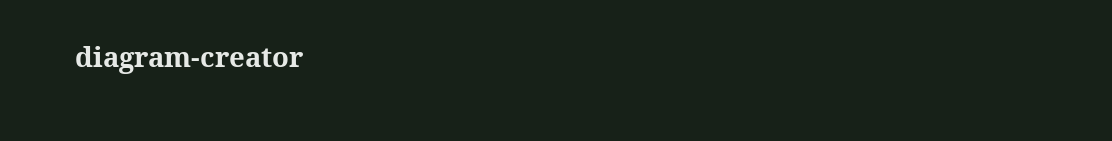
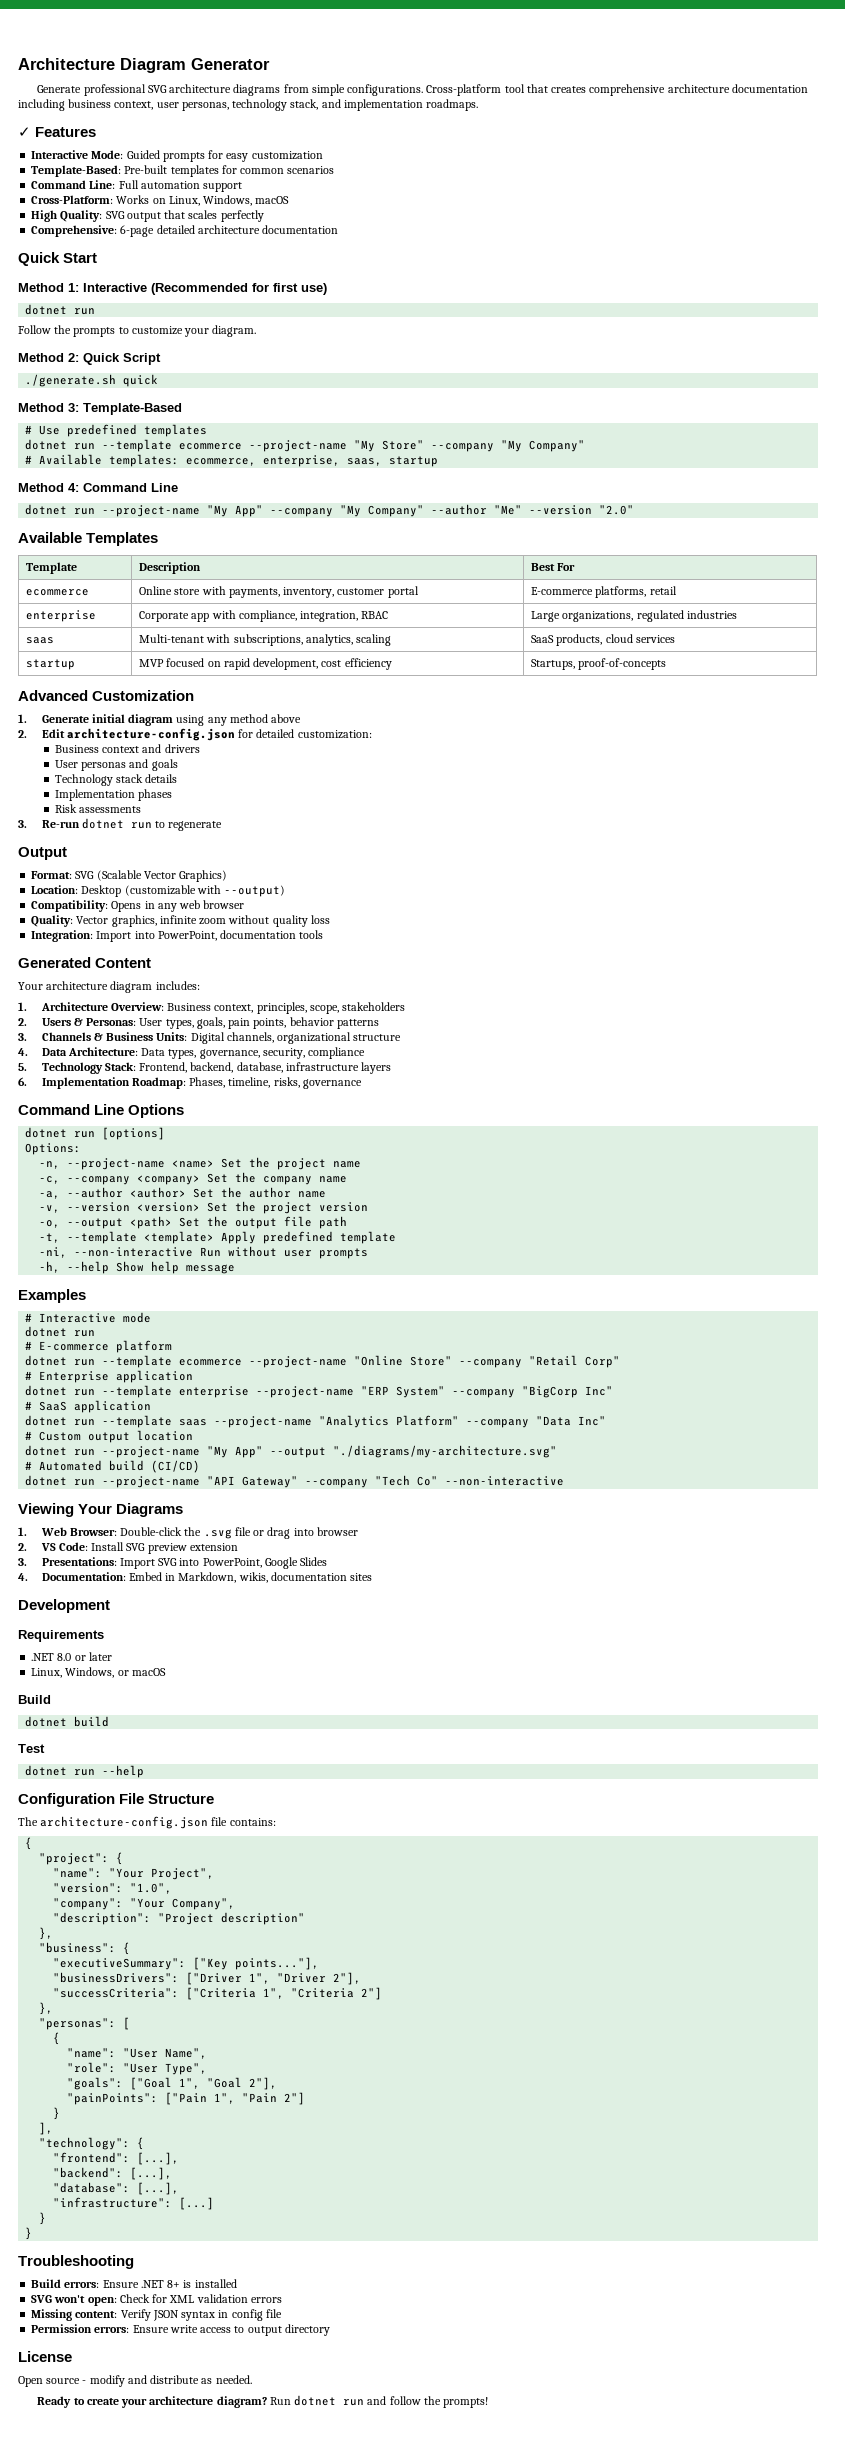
- diagram-creator
+ Architecture Diagram Generator
+ Generate professional SVG architecture diagrams from simple configurations. Cross-platform tool that creates comprehensive architecture documentation including business context, user personas, technology stack, and implementation roadmaps.
+ ✓ Features
+ Interactive Mode: Guided prompts for easy customization
+ Template-Based: Pre-built templates for common scenarios
+ Command Line: Full automation support
+ Cross-Platform: Works on Linux, Windows, macOS
+ High Quality: SVG output that scales perfectly
+ Comprehensive: 6-page detailed architecture documentation
+ Quick Start
+ Method 1: Interactive (Recommended for first use)
+ dotnet run
+ Follow the prompts to customize your diagram.
+ Method 2: Quick Script
+ ./generate.sh quick
+ Method 3: Template-Based
+ # Use predefined templates
+ dotnet run --template ecommerce --project-name "My Store" --company "My Company"
+ # Available templates: ecommerce, enterprise, saas, startup
+ Method 4: Command Line
+ dotnet run --project-name "My App" --company "My Company" --author "Me" --version "2.0"
+ Available Templates
+ Template | Description | Best For
+ ecommerce | Online store with payments, inventory, customer portal | E-commerce platforms, retail
+ enterprise | Corporate app with compliance, integration, RBAC | Large organizations, regulated industries
+ saas | Multi-tenant with subscriptions, analytics, scaling | SaaS products, cloud services
+ startup | MVP focused on rapid development, cost efficiency | Startups, proof-of-concepts
+ Advanced Customization
+ 1. Generate initial diagram using any method above
+ 2. Edit architecture-config.json for detailed customization:
+ Business context and drivers
+ User personas and goals
+ Technology stack details
+ Implementation phases
+ Risk assessments
+ 3. Re-run dotnet run to regenerate
+ Output
+ Format: SVG (Scalable Vector Graphics)
+ Location: Desktop (customizable with --output)
+ Compatibility: Opens in any web browser
+ Quality: Vector graphics, infinite zoom without quality loss
+ Integration: Import into PowerPoint, documentation tools
+ Generated Content
+ Your architecture diagram includes:
+ 1. Architecture Overview: Business context, principles, scope, stakeholders
+ 2. Users & Personas: User types, goals, pain points, behavior patterns
+ 3. Channels & Business Units: Digital channels, organizational structure
+ 4. Data Architecture: Data types, governance, security, compliance
+ 5. Technology Stack: Frontend, backend, database, infrastructure layers
+ 6. Implementation Roadmap: Phases, timeline, risks, governance
+ Command Line Options
+ dotnet run [options]
+ Options:
+ -n, --project-name <name> Set the project name
+ -c, --company <company> Set the company name
+ -a, --author <author> Set the author name
+ -v, --version <version> Set the project version
+ -o, --output <path> Set the output file path
+ -t, --template <template> Apply predefined template
+ -ni, --non-interactive Run without user prompts
+ -h, --help Show help message
+ Examples
+ # Interactive mode
+ dotnet run
+ # E-commerce platform
+ dotnet run --template ecommerce --project-name "Online Store" --company "Retail Corp"
+ # Enterprise application
+ dotnet run --template enterprise --project-name "ERP System" --company "BigCorp Inc"
+ # SaaS application
+ dotnet run --template saas --project-name "Analytics Platform" --company "Data Inc"
+ # Custom output location
+ dotnet run --project-name "My App" --output "./diagrams/my-architecture.svg"
+ # Automated build (CI/CD)
+ dotnet run --project-name "API Gateway" --company "Tech Co" --non-interactive
+ Viewing Your Diagrams
+ 1. Web Browser: Double-click the .svg file or drag into browser
+ 2. VS Code: Install SVG preview extension
+ 3. Presentations: Import SVG into PowerPoint, Google Slides
+ 4. Documentation: Embed in Markdown, wikis, documentation sites
+ Development
+ Requirements
+ .NET 8.0 or later
+ Linux, Windows, or macOS
+ Build
+ dotnet build
+ Test
+ dotnet run --help
+ Configuration File Structure
+ The architecture-config.json file contains:
+ {
+ "project": {
+ "name": "Your Project",
+ "version": "1.0",
+ "company": "Your Company",
+ "description": "Project description"
+ },
+ "business": {
+ "executiveSummary": ["Key points..."],
+ "businessDrivers": ["Driver 1", "Driver 2"],
+ "successCriteria": ["Criteria 1", "Criteria 2"]
+ },
+ "personas": [
+ {
+ "name": "User Name",
+ "role": "User Type",
+ "goals": ["Goal 1", "Goal 2"],
+ "painPoints": ["Pain 1", "Pain 2"]
+ }
+ ],
+ "technology": {
+ "frontend": [...],
+ "backend": [...],
+ "database": [...],
+ "infrastructure": [...]
+ }
+ }
+ Troubleshooting
+ Build errors: Ensure .NET 8+ is installed
+ SVG won't open: Check for XML validation errors
+ Missing content: Verify JSON syntax in config file
+ Permission errors: Ensure write access to output directory
+ License
+ Open source - modify and distribute as needed.
+ Ready to create your architecture diagram? Run dotnet run and follow the prompts!

